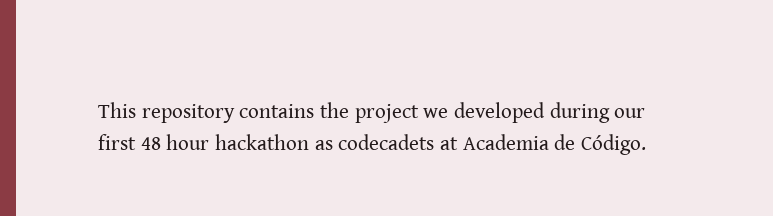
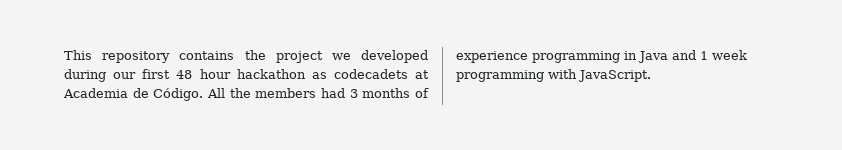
+ All the members had 3 months of experience programming in Java and 1 week programming with JavaScript.

